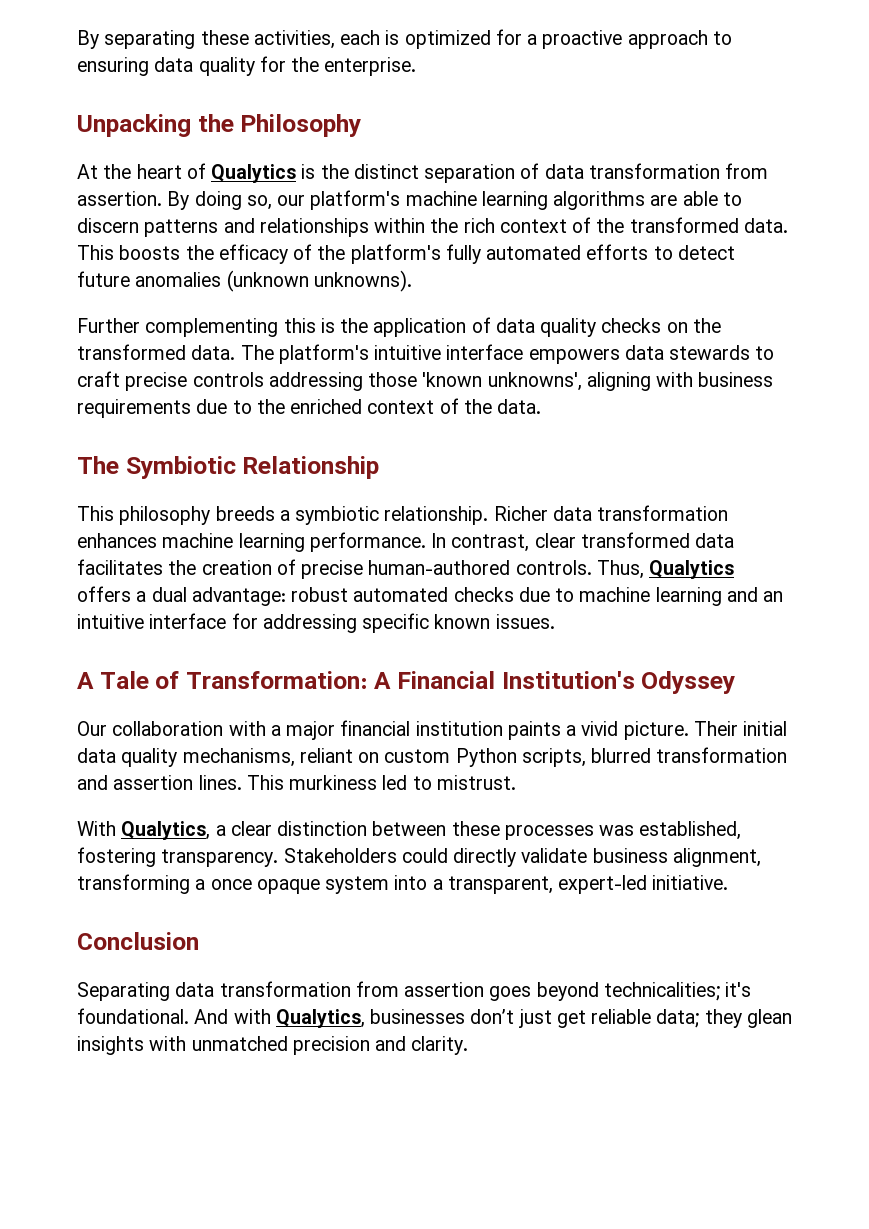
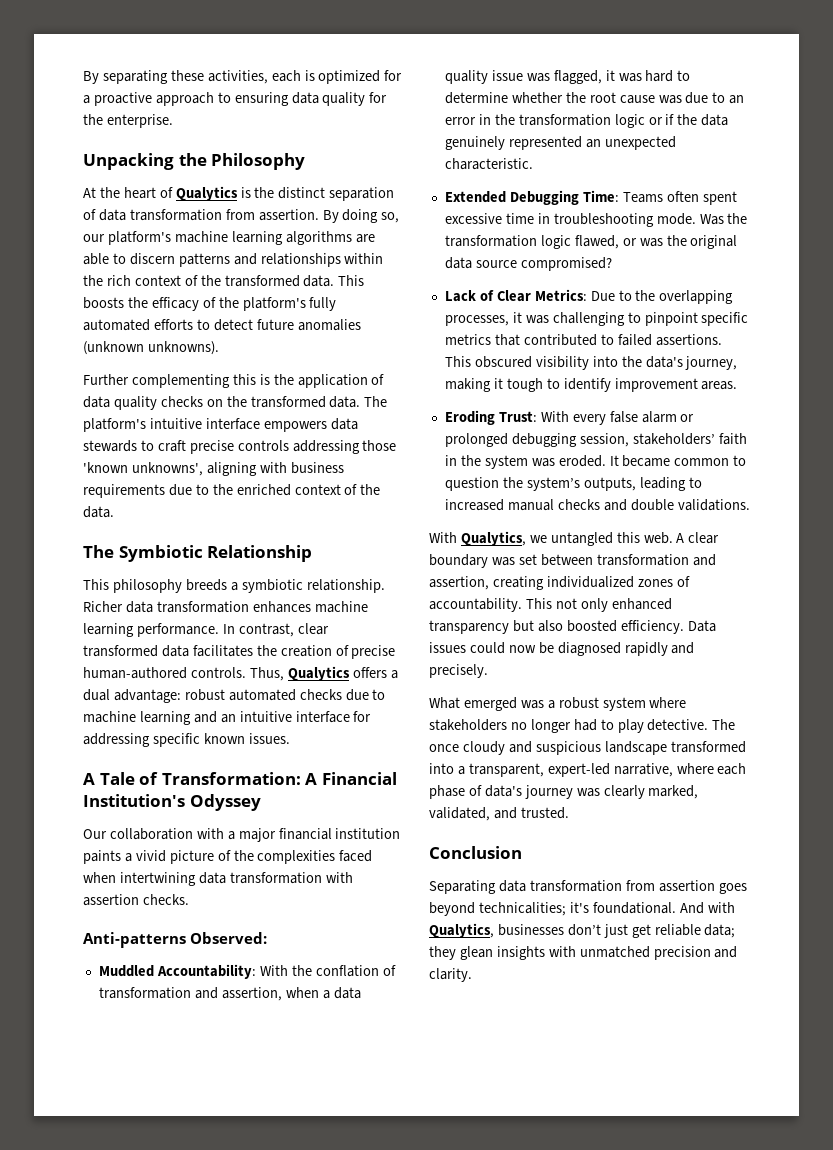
- Our collaboration with a major financial institution paints a vivid picture. Their initial data quality mechanisms, reliant on custom Python scripts, blurred transformation and assertion lines. This murkiness led to mistrust.
- With Qualytics, a clear distinction between these processes was established, fostering transparency. Stakeholders could directly validate business alignment, transforming a once opaque system into a transparent, expert-led initiative.
+ Our collaboration with a major financial institution paints a vivid picture of the complexities faced when intertwining data transformation with assertion checks.
+ Anti-patterns Observed:
+ Muddled Accountability: With the conflation of transformation and assertion, when a data quality issue was flagged, it was hard to determine whether the root cause was due to an error in the transformation logic or if the data genuinely represented an unexpected characteristic.
+ Extended Debugging Time: Teams often spent excessive time in troubleshooting mode. Was the transformation logic flawed, or was the original data source compromised?
+ Lack of Clear Metrics: Due to the overlapping processes, it was challenging to pinpoint specific metrics that contributed to failed assertions. This obscured visibility into the data's journey, making it tough to identify improvement areas.
+ Eroding Trust: With every false alarm or prolonged debugging session, stakeholders’ faith in the system was eroded. It became common to question the system’s outputs, leading to increased manual checks and double validations.
+ With Qualytics, we untangled this web. A clear boundary was set between transformation and assertion, creating individualized zones of accountability. This not only enhanced transparency but also boosted efficiency. Data issues could now be diagnosed rapidly and precisely.
+ What emerged was a robust system where stakeholders no longer had to play detective. The once cloudy and suspicious landscape transformed into a transparent, expert-led narrative, where each phase of data's journey was clearly marked, validated, and trusted.

